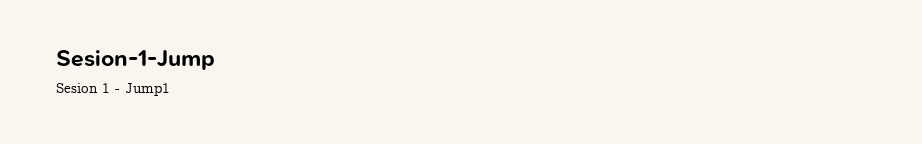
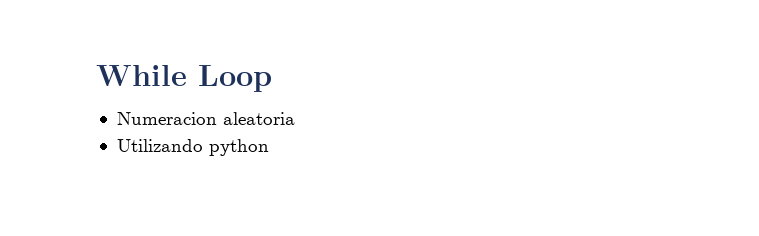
- Sesion-1-Jump
- Sesion 1 - Jump1
+ While Loop
+ Numeracion aleatoria
+ Utilizando python

